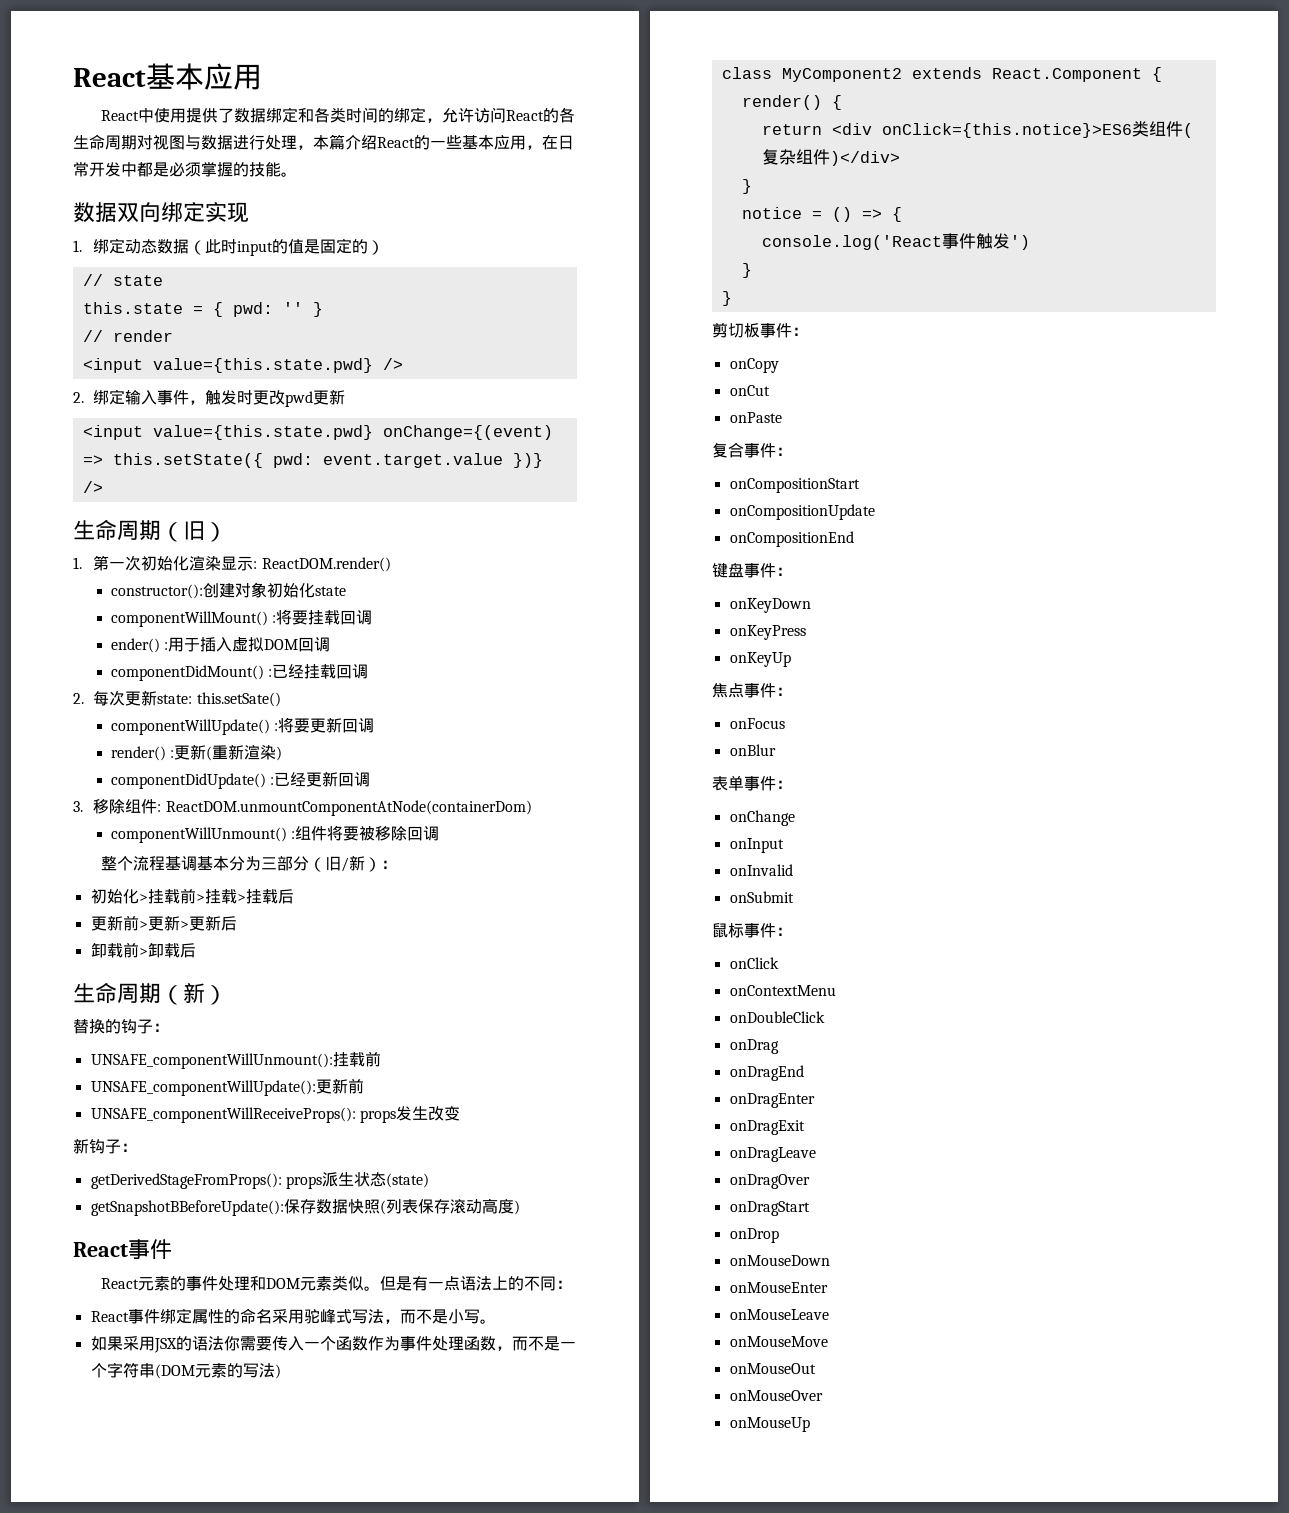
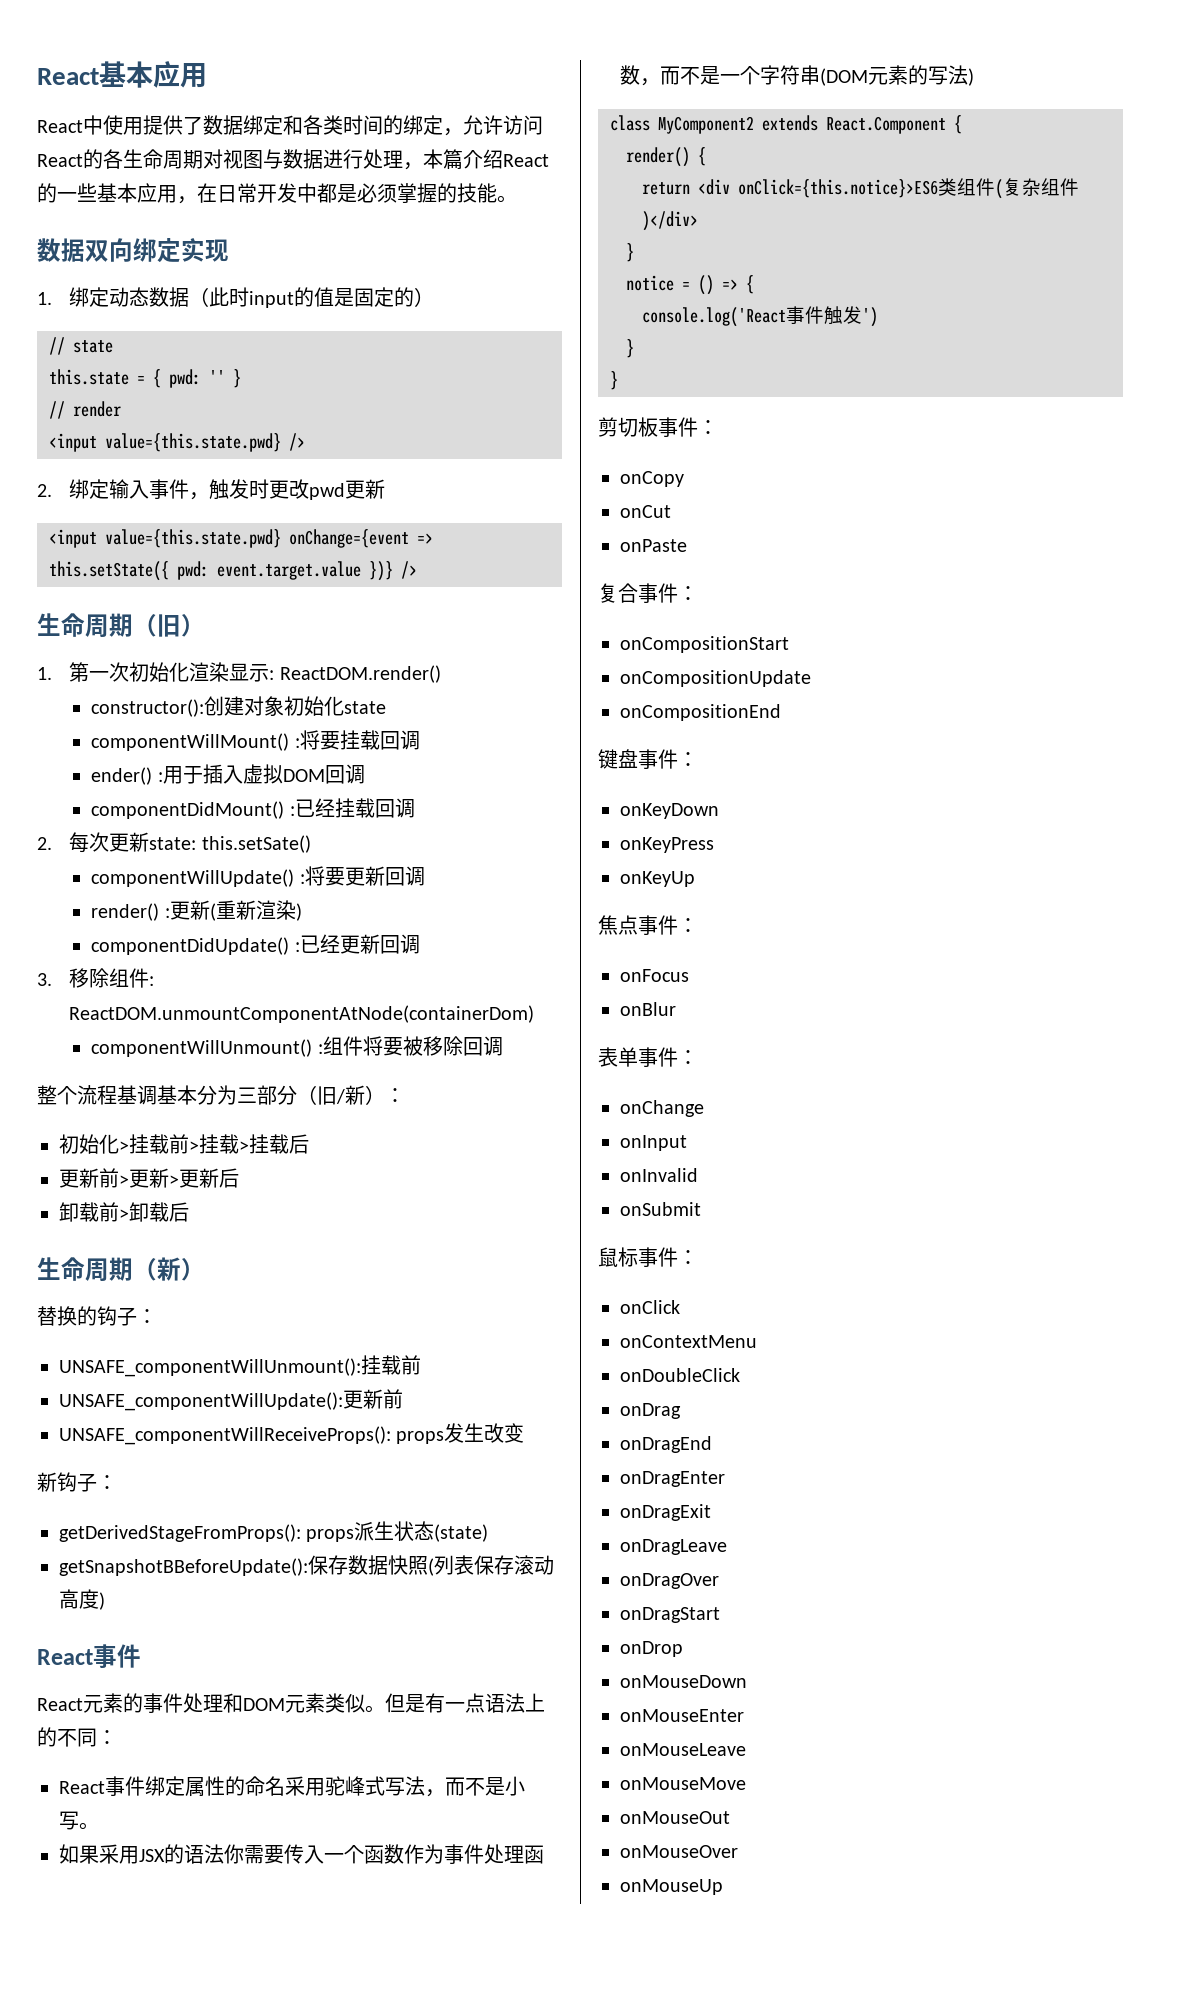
- <input value={this.state.pwd} onChange={(event) => this.setState({ pwd: event.target.value })} />
+ <input value={this.state.pwd} onChange={event => this.setState({ pwd: event.target.value })} />

